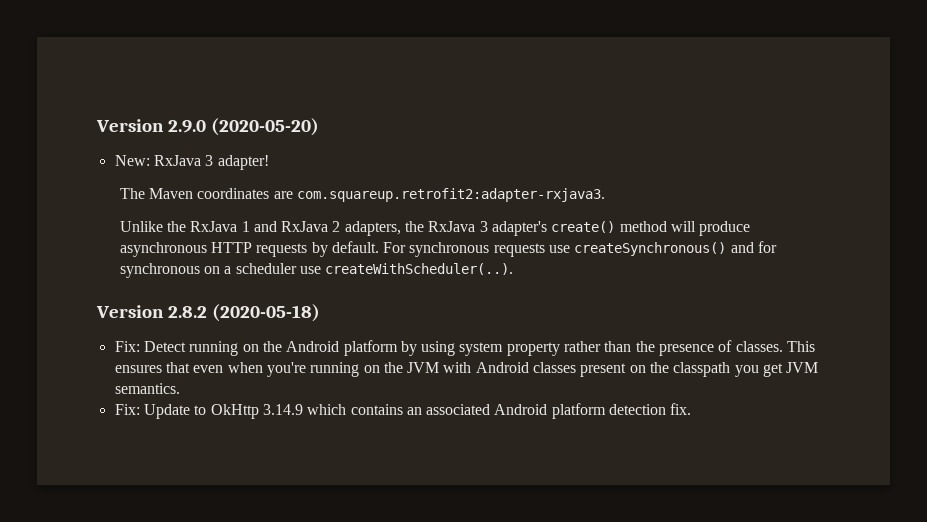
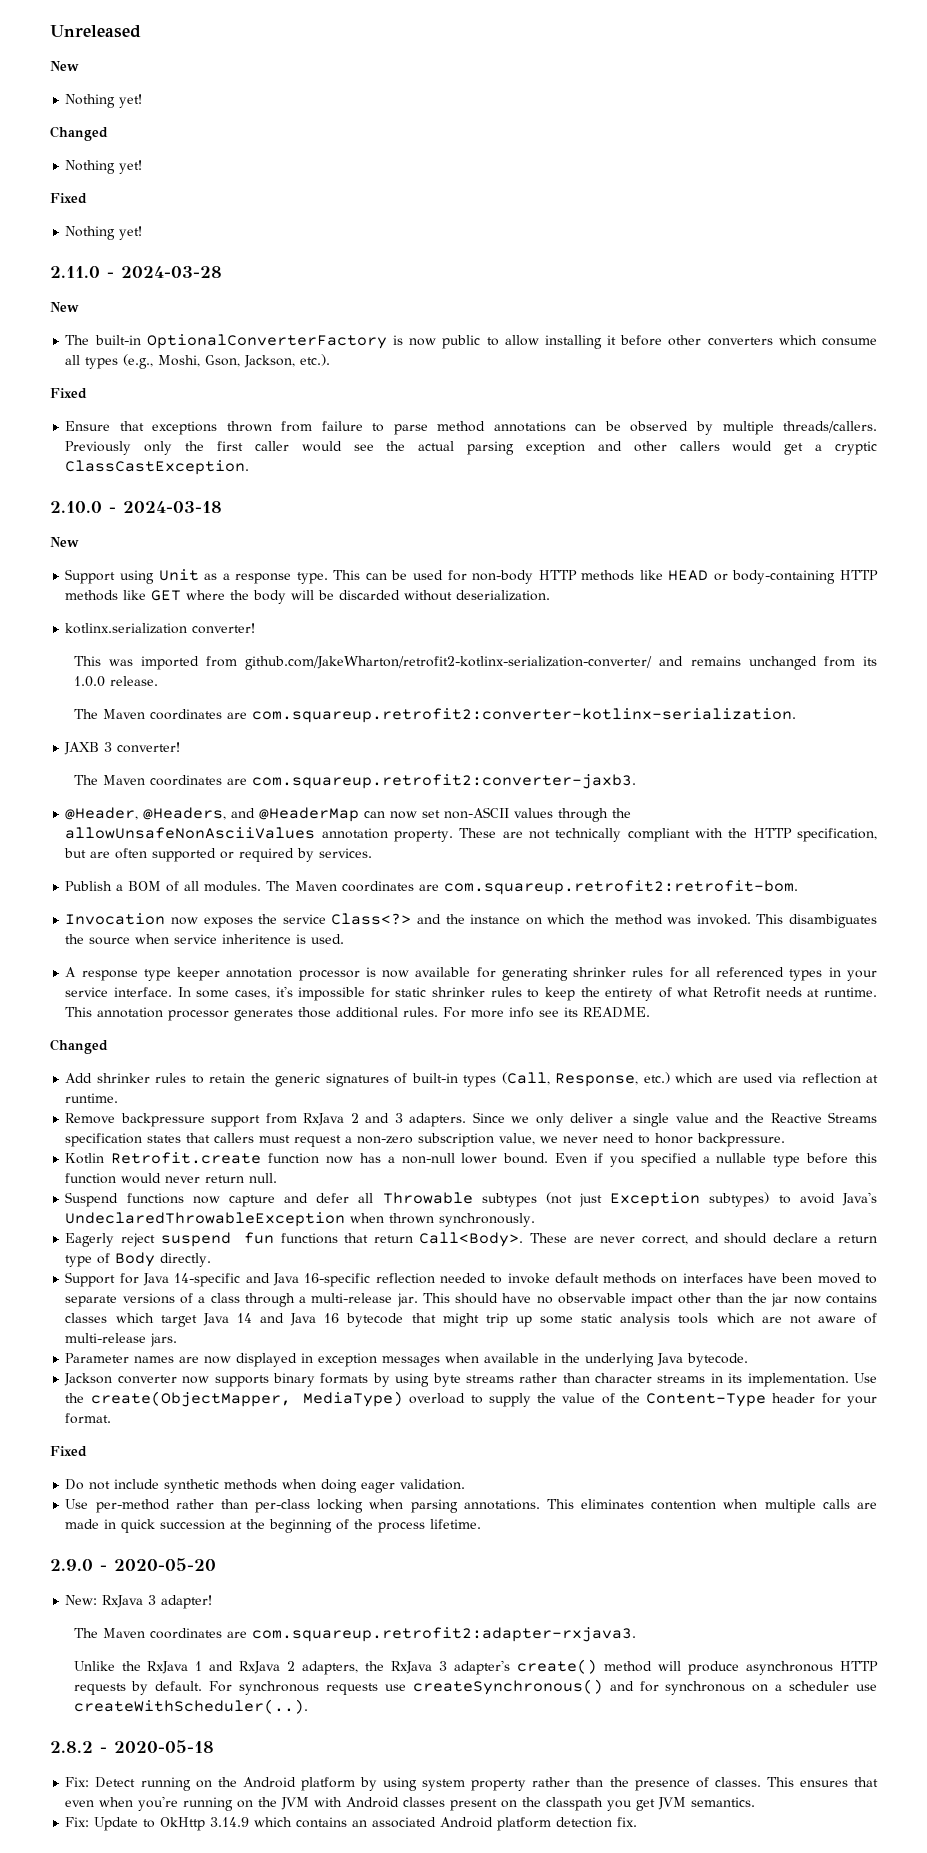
- Version 2.9.0 (2020-05-20)
+ Unreleased
+ New
+ Nothing yet!
+ Changed
+ Nothing yet!
+ Fixed
+ Nothing yet!
+ 2.11.0 - 2024-03-28
+ New
+ The built-in OptionalConverterFactory is now public to allow installing it before other converters which consume all types (e.g., Moshi, Gson, Jackson, etc.).
+ Fixed
+ Ensure that exceptions thrown from failure to parse method annotations can be observed by multiple threads/callers. Previously only the first caller would see the actual parsing exception and other callers would get a cryptic ClassCastException.
+ 2.10.0 - 2024-03-18
+ New
+ Support using Unit as a response type. This can be used for non-body HTTP methods like HEAD or body-containing HTTP methods like GET where the body will be discarded without deserialization.
+ kotlinx.serialization converter!
+ This was imported from github.com/JakeWharton/retrofit2-kotlinx-serialization-converter/ and remains unchanged from its 1.0.0 release.
+ The Maven coordinates are com.squareup.retrofit2:converter-kotlinx-serialization.
+ JAXB 3 converter!
+ The Maven coordinates are com.squareup.retrofit2:converter-jaxb3.
+ @Header, @Headers, and @HeaderMap can now set non-ASCII values through the allowUnsafeNonAsciiValues annotation property. These are not technically compliant with the HTTP specification, but are often supported or required by services.
+ Publish a BOM of all modules. The Maven coordinates are com.squareup.retrofit2:retrofit-bom.
+ Invocation now exposes the service Class<?> and the instance on which the method was invoked. This disambiguates the source when service inheritence is used.
+ A response type keeper annotation processor is now available for generating shrinker rules for all referenced types in your service interface. In some cases, it's impossible for static shrinker rules to keep the entirety of what Retrofit needs at runtime. This annotation processor generates those additional rules. For more info see its README.
+ Changed
+ Add shrinker rules to retain the generic signatures of built-in types (Call, Response, etc.) which are used via reflection at runtime.
+ Remove backpressure support from RxJava 2 and 3 adapters. Since we only deliver a single value and the Reactive Streams specification states that callers must request a non-zero subscription value, we never need to honor backpressure.
+ Kotlin Retrofit.create function now has a non-null lower bound. Even if you specified a nullable type before this function would never return null.
+ Suspend functions now capture and defer all Throwable subtypes (not just Exception subtypes) to avoid Java's UndeclaredThrowableException when thrown synchronously.
+ Eagerly reject suspend fun functions that return Call<Body>. These are never correct, and should declare a return type of Body directly.
+ Support for Java 14-specific and Java 16-specific reflection needed to invoke default methods on interfaces have been moved to separate versions of a class through a multi-release jar. This should have no observable impact other than the jar now contains classes which target Java 14 and Java 16 bytecode that might trip up some static analysis tools which are not aware of multi-release jars.
+ Parameter names are now displayed in exception messages when available in the underlying Java bytecode.
+ Jackson converter now supports binary formats by using byte streams rather than character streams in its implementation. Use the create(ObjectMapper, MediaType) overload to supply the value of the Content-Type header for your format.
+ Fixed
+ Do not include synthetic methods when doing eager validation.
+ Use per-method rather than per-class locking when parsing annotations. This eliminates contention when multiple calls are made in quick succession at the beginning of the process lifetime.
+ 2.9.0 - 2020-05-20
- Version 2.8.2 (2020-05-18)
+ 2.8.2 - 2020-05-18

